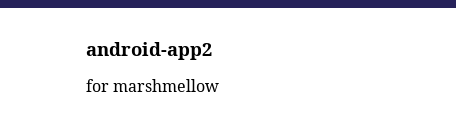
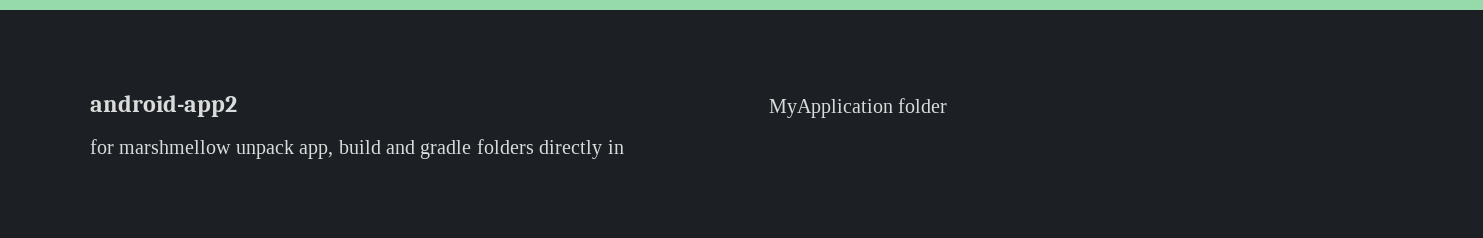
- for marshmellow
+ for marshmellow unpack app, build and gradle folders directly in MyApplication folder

